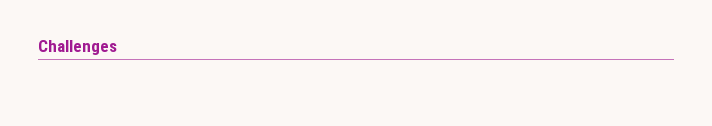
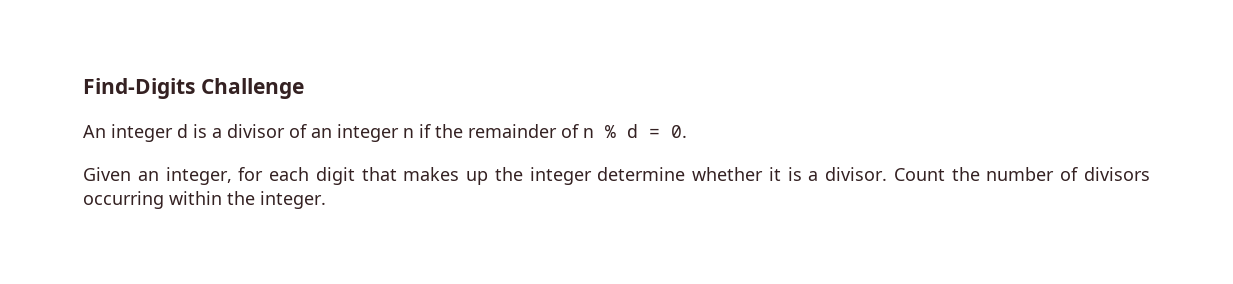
- Challenges
+ Find-Digits Challenge
+ An integer d is a divisor of an integer n if the remainder of n % d = 0.
+ Given an integer, for each digit that makes up the integer determine whether it is a divisor. Count the number of divisors occurring within the integer.

